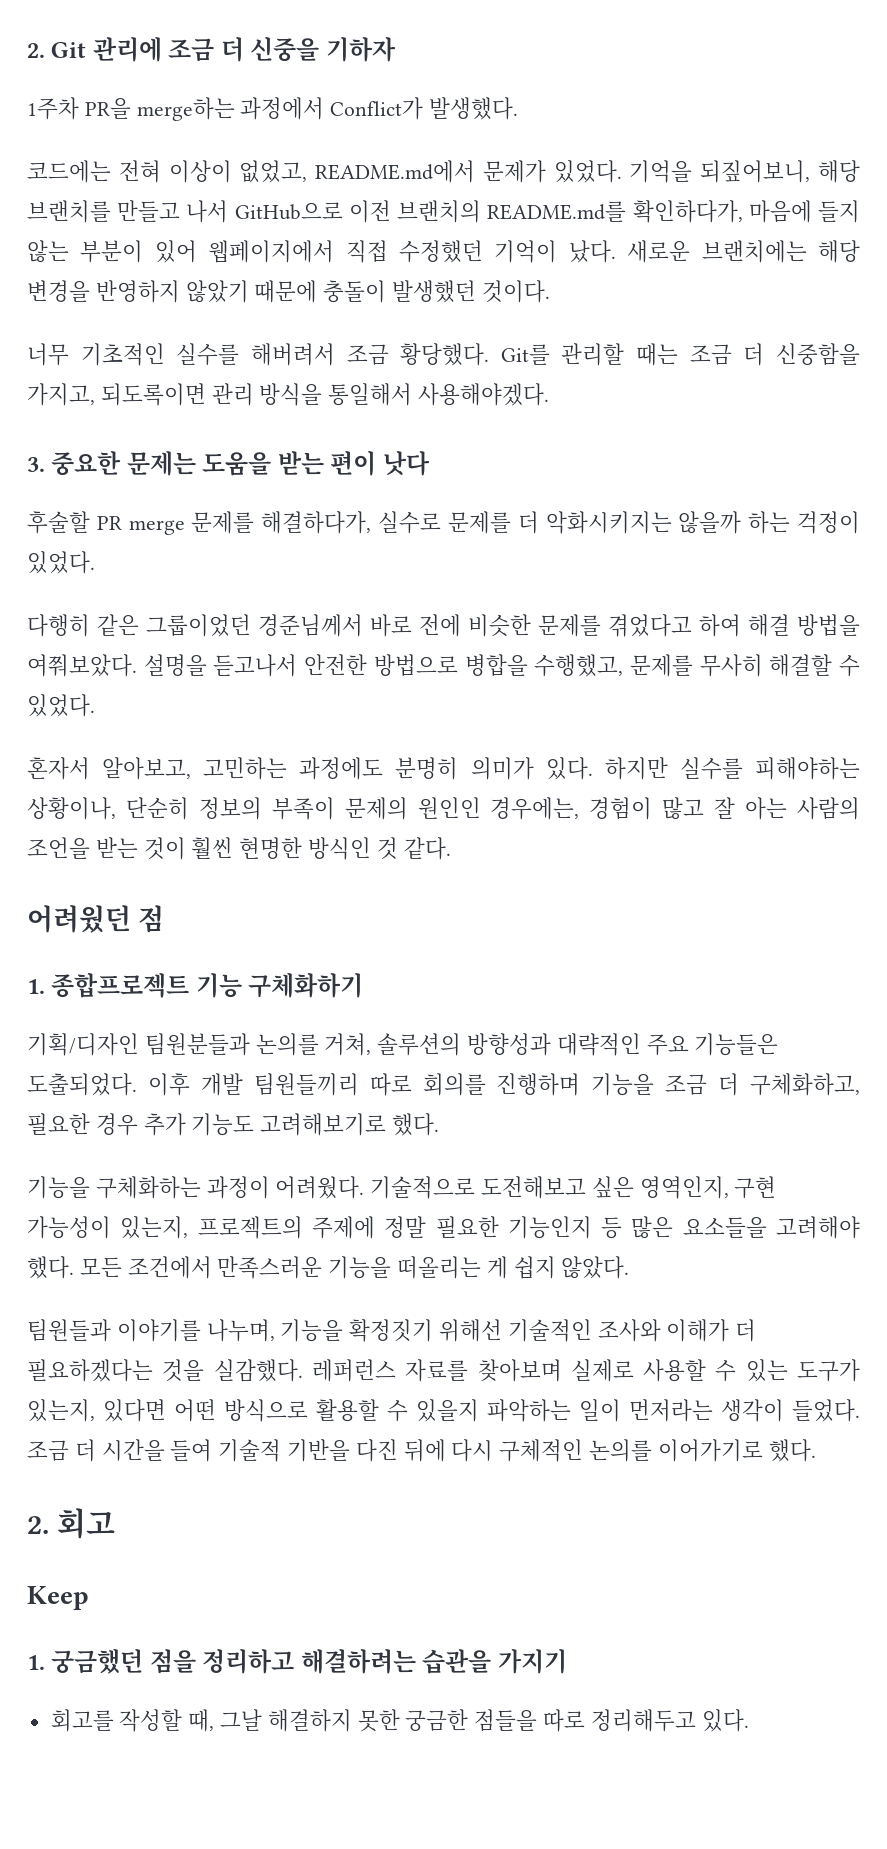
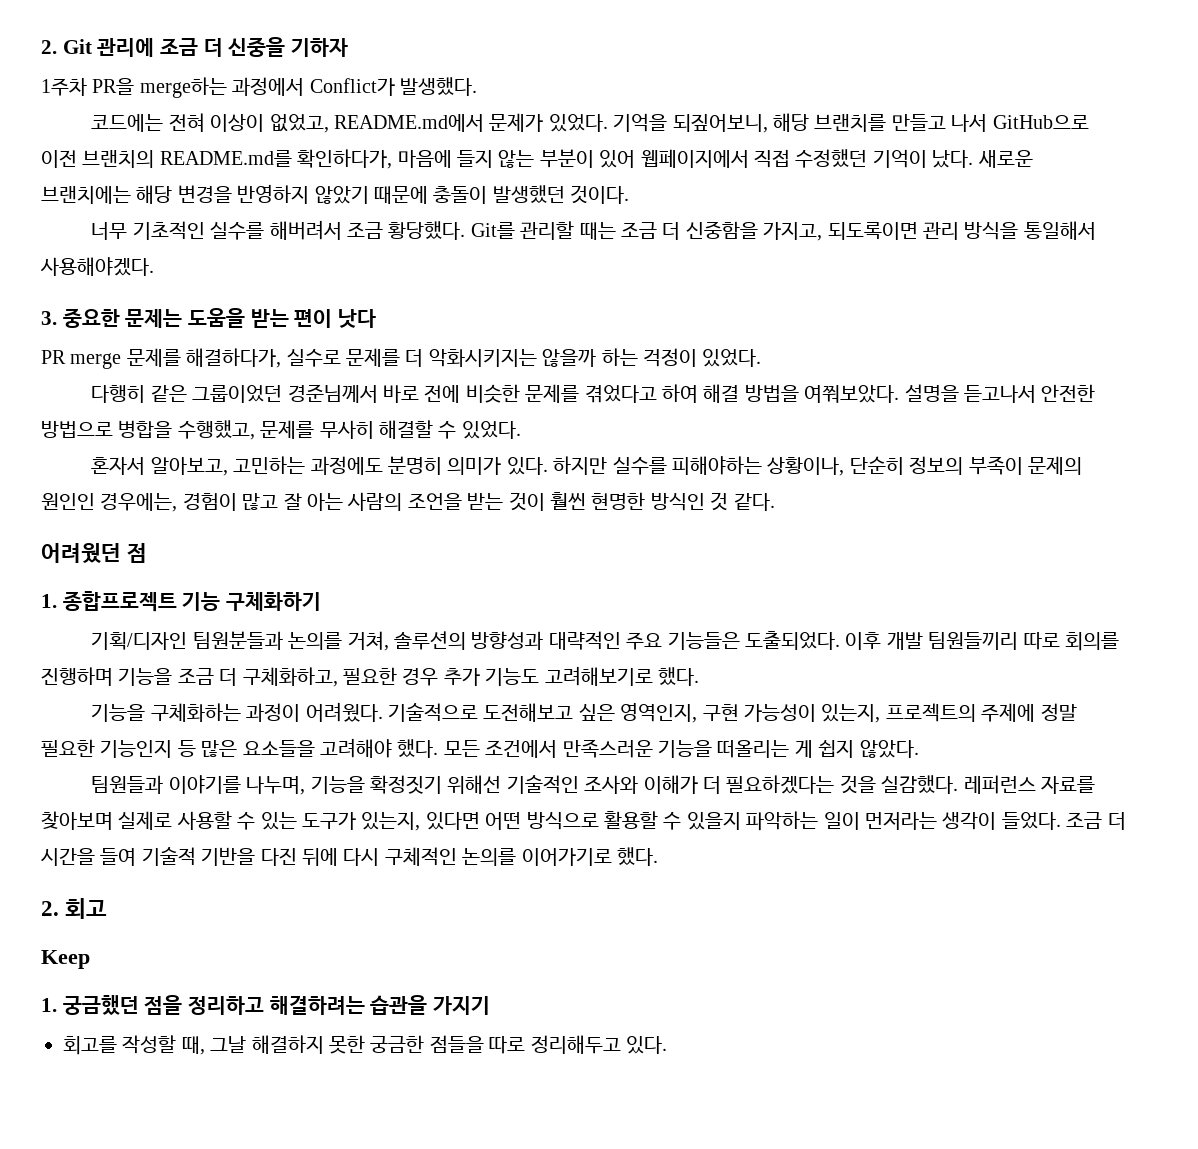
- 후술할 PR merge 문제를 해결하다가, 실수로 문제를 더 악화시키지는 않을까 하는 걱정이 있었다.
+ PR merge 문제를 해결하다가, 실수로 문제를 더 악화시키지는 않을까 하는 걱정이 있었다.

